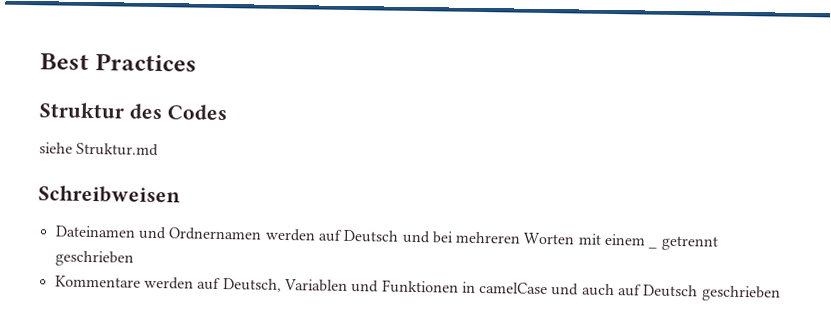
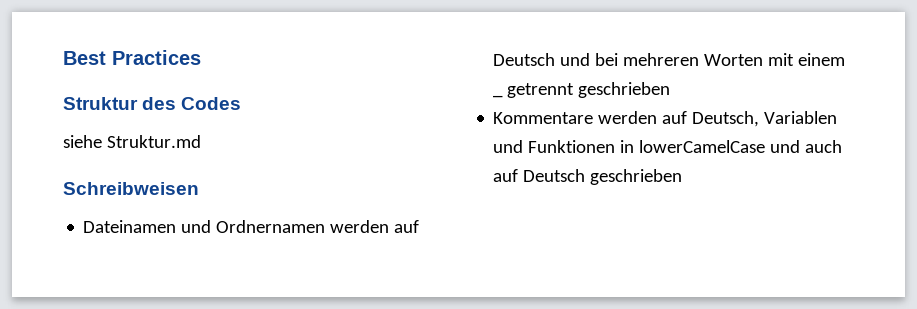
- Kommentare werden auf Deutsch, Variablen und Funktionen in camelCase und auch auf Deutsch geschrieben
+ Kommentare werden auf Deutsch, Variablen und Funktionen in lowerCamelCase und auch auf Deutsch geschrieben

